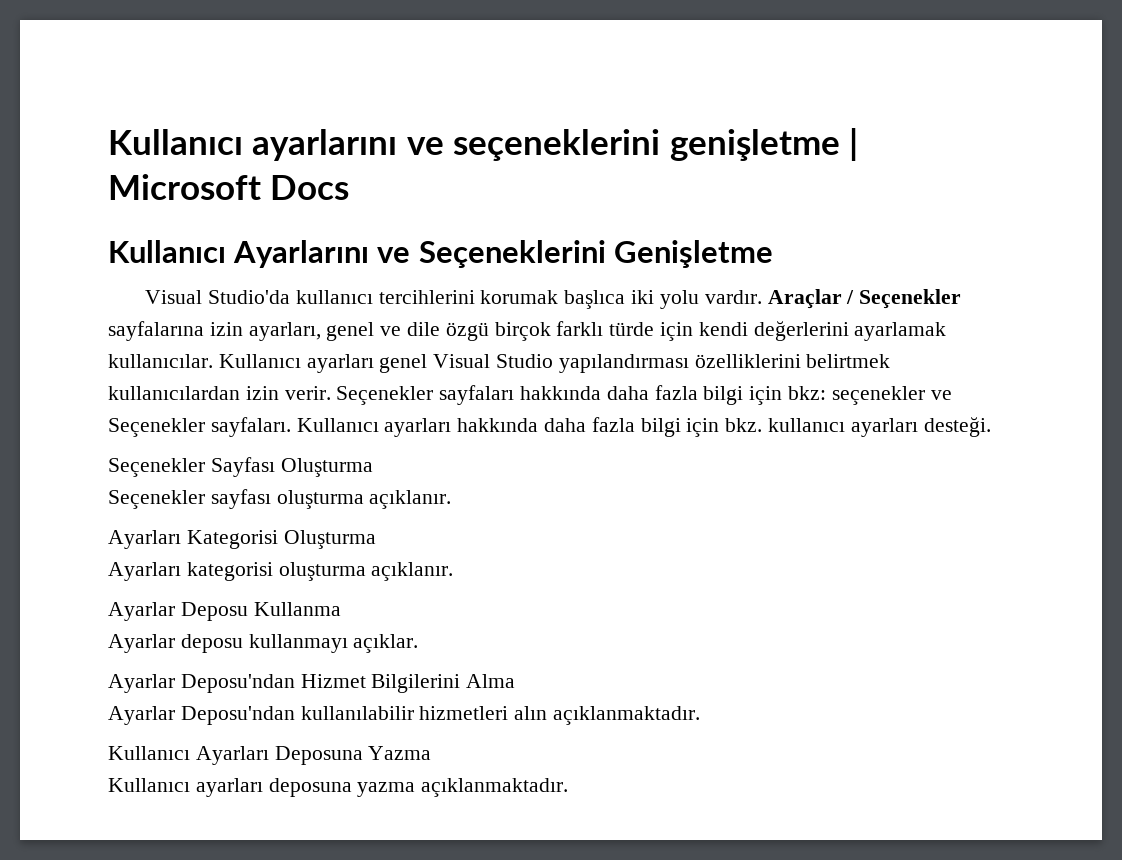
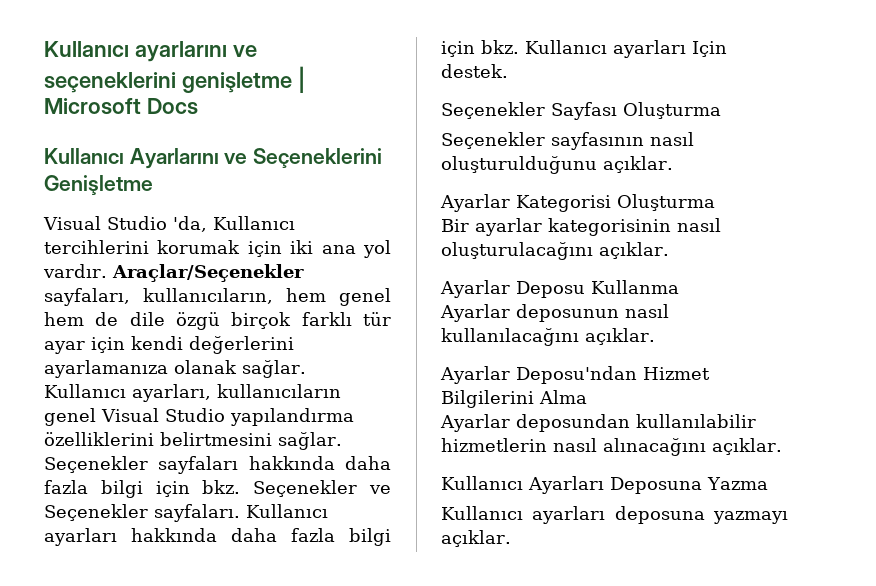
- Visual Studio'da kullanıcı tercihlerini korumak başlıca iki yolu vardır. Araçlar / Seçenekler sayfalarına izin ayarları, genel ve dile özgü birçok farklı türde için kendi değerlerini ayarlamak kullanıcılar. Kullanıcı ayarları genel Visual Studio yapılandırması özelliklerini belirtmek kullanıcılardan izin verir.
+ Visual Studio 'da, Kullanıcı tercihlerini korumak için iki ana yol vardır. Araçlar/Seçenekler sayfaları, kullanıcıların, hem genel hem de dile özgü birçok farklı tür ayar için kendi değerlerini ayarlamanıza olanak sağlar. Kullanıcı ayarları, kullanıcıların genel Visual Studio yapılandırma özelliklerini belirtmesini sağlar.
- Seçenekler sayfaları hakkında daha fazla bilgi için bkz: seçenekler ve Seçenekler sayfaları.
+ Seçenekler sayfaları hakkında daha fazla bilgi için bkz. Seçenekler ve Seçenekler sayfaları.
- Kullanıcı ayarları hakkında daha fazla bilgi için bkz. kullanıcı ayarları desteği.
+ Kullanıcı ayarları hakkında daha fazla bilgi için bkz. Kullanıcı ayarları Için destek.
- Seçenekler sayfası oluşturma açıklanır.
- Ayarları Kategorisi Oluşturma
- Ayarları kategorisi oluşturma açıklanır.
+ Seçenekler sayfasının nasıl oluşturulduğunu açıklar.
+ Ayarlar Kategorisi Oluşturma
+ Bir ayarlar kategorisinin nasıl oluşturulacağını açıklar.
- Ayarlar deposu kullanmayı açıklar.
+ Ayarlar deposunun nasıl kullanılacağını açıklar.
- Ayarlar Deposu'ndan kullanılabilir hizmetleri alın açıklanmaktadır.
+ Ayarlar deposundan kullanılabilir hizmetlerin nasıl alınacağını açıklar.
- Kullanıcı ayarları deposuna yazma açıklanmaktadır.
+ Kullanıcı ayarları deposuna yazmayı açıklar.

